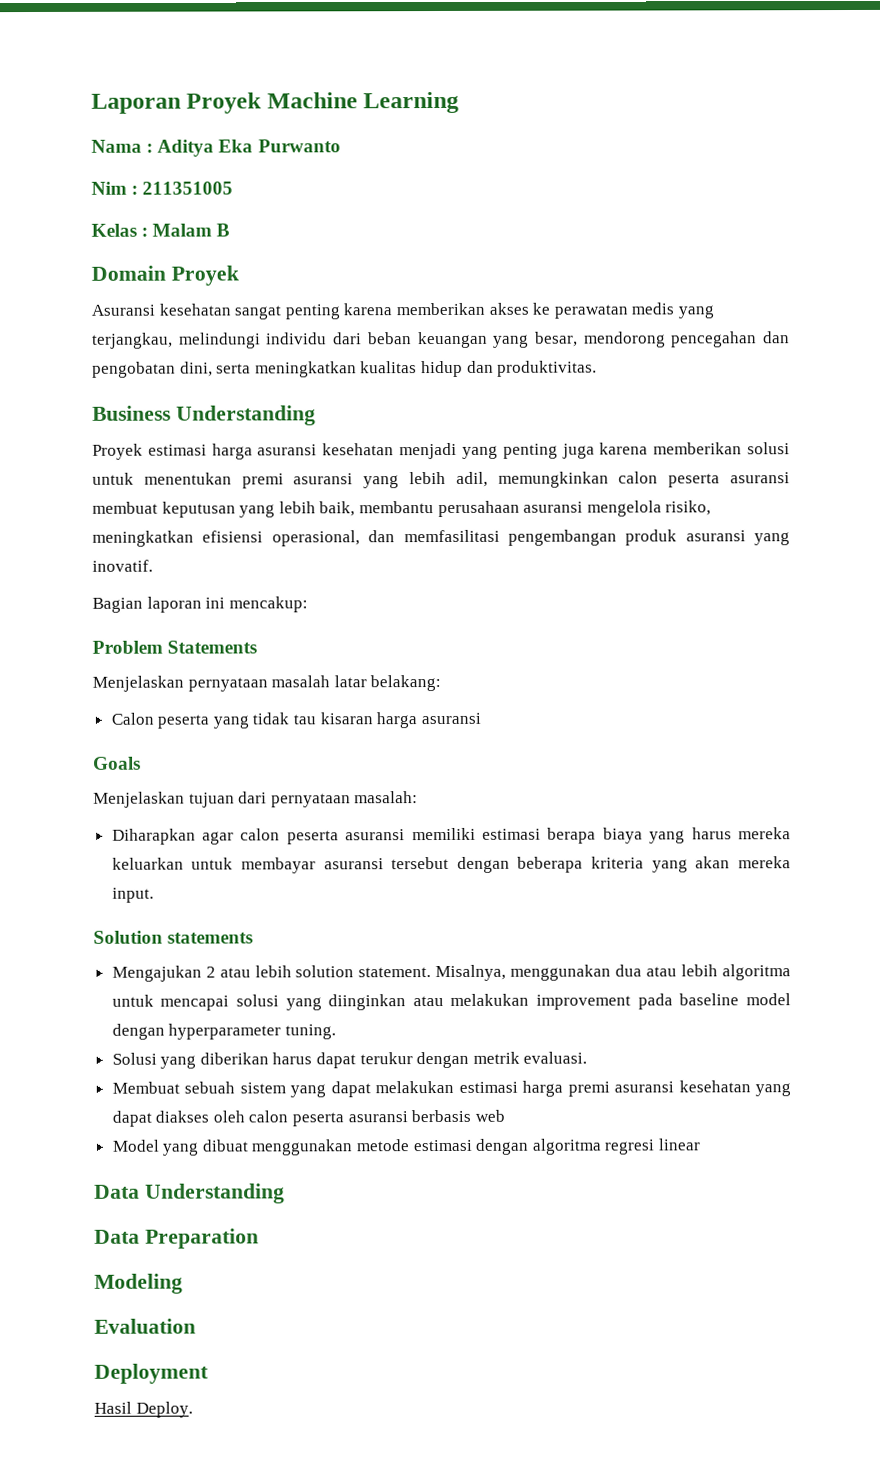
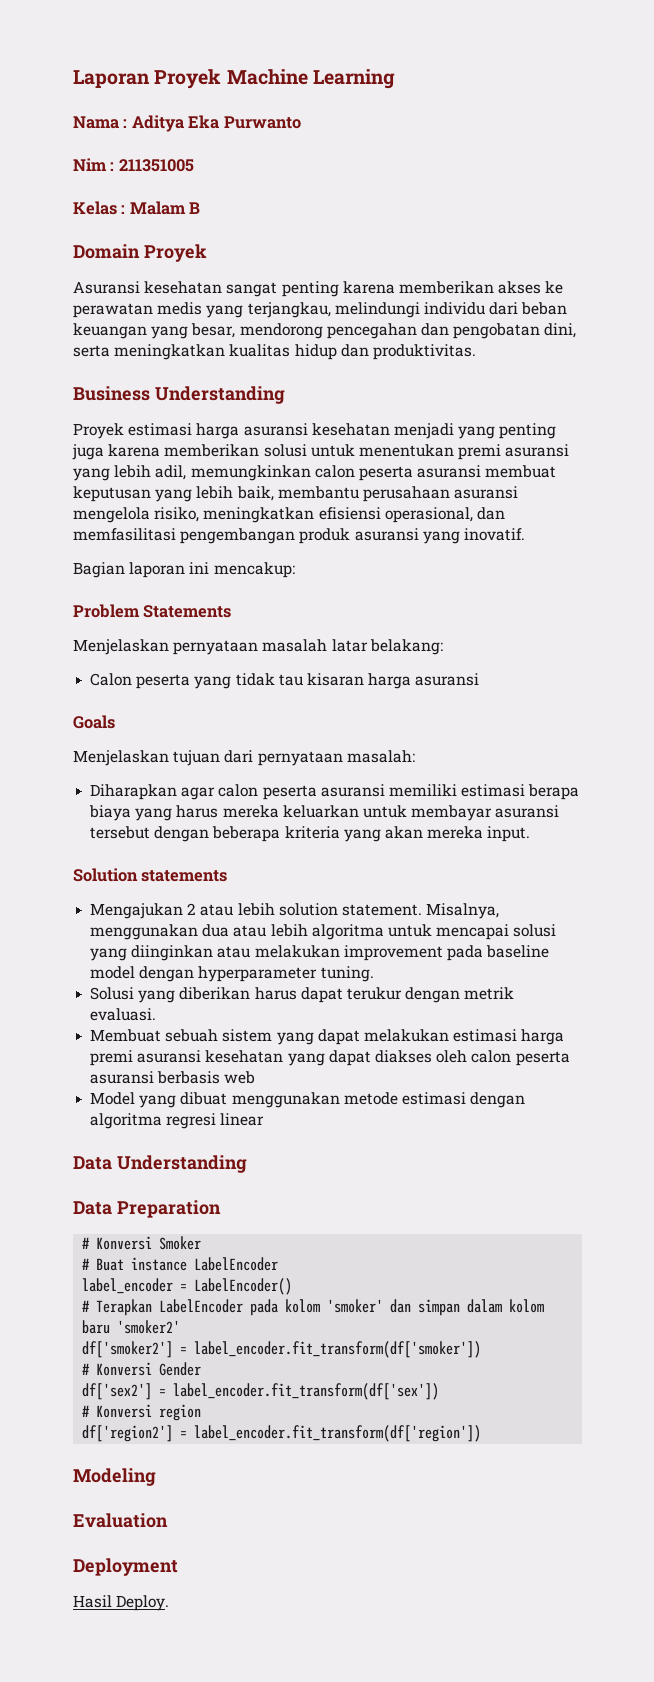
+ # Konversi Smoker
+ # Buat instance LabelEncoder
+ label_encoder = LabelEncoder()
+ # Terapkan LabelEncoder pada kolom 'smoker' dan simpan dalam kolom baru 'smoker2'
+ df['smoker2'] = label_encoder.fit_transform(df['smoker'])
+ # Konversi Gender
+ df['sex2'] = label_encoder.fit_transform(df['sex'])
+ # Konversi region
+ df['region2'] = label_encoder.fit_transform(df['region'])

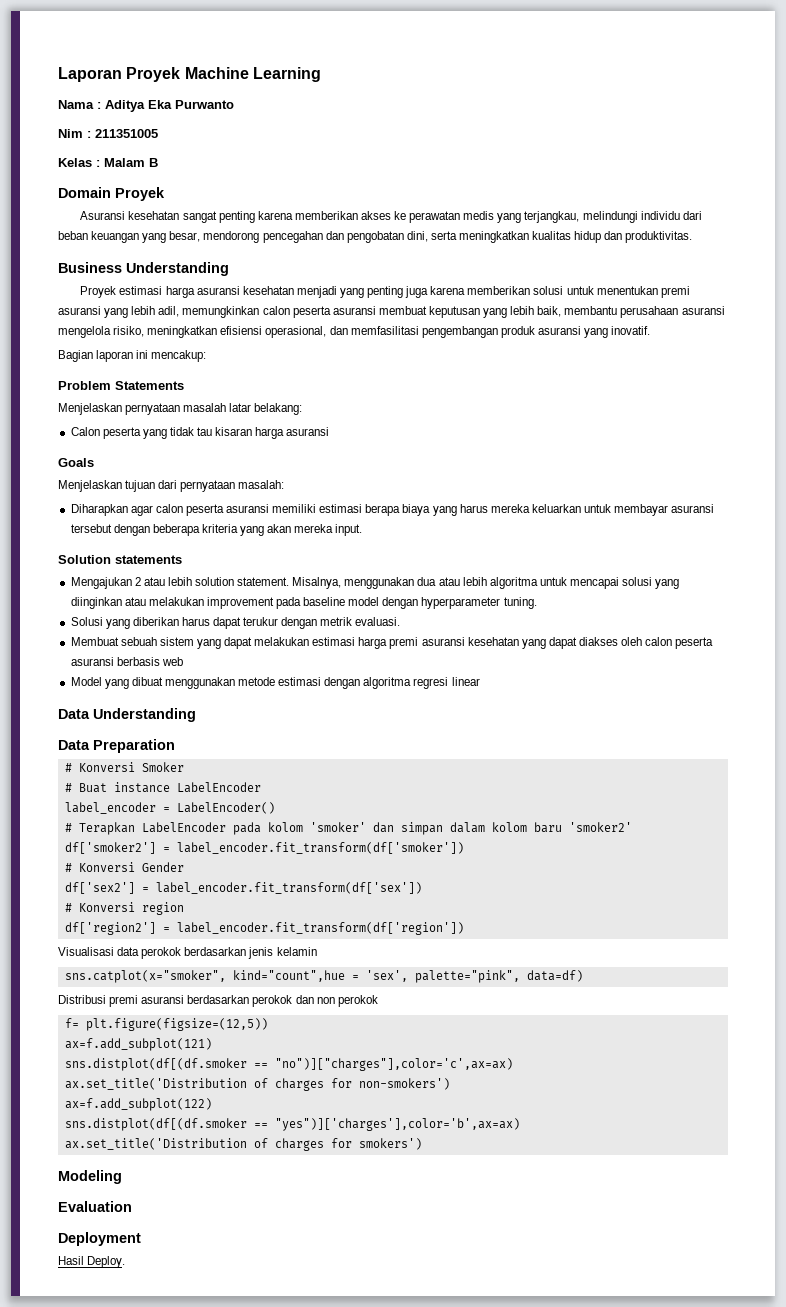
+ Visualisasi data perokok berdasarkan jenis kelamin
+ sns.catplot(x="smoker", kind="count",hue = 'sex', palette="pink", data=df)
+ Distribusi premi asuransi berdasarkan perokok dan non perokok
+ f= plt.figure(figsize=(12,5))
+ ax=f.add_subplot(121)
+ sns.distplot(df[(df.smoker == "no")]["charges"],color='c',ax=ax)
+ ax.set_title('Distribution of charges for non-smokers')
+ ax=f.add_subplot(122)
+ sns.distplot(df[(df.smoker == "yes")]['charges'],color='b',ax=ax)
+ ax.set_title('Distribution of charges for smokers')

